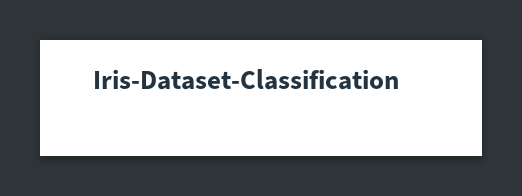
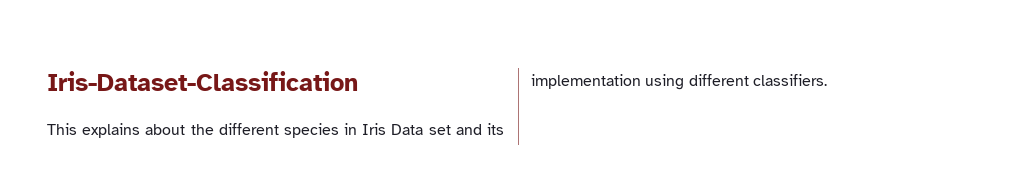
+ This explains about the different species in Iris Data set and its implementation using different classifiers.

